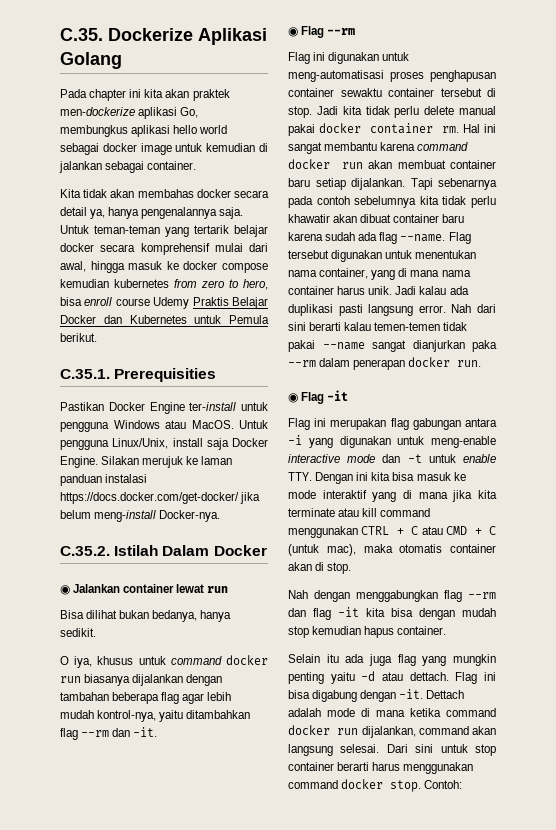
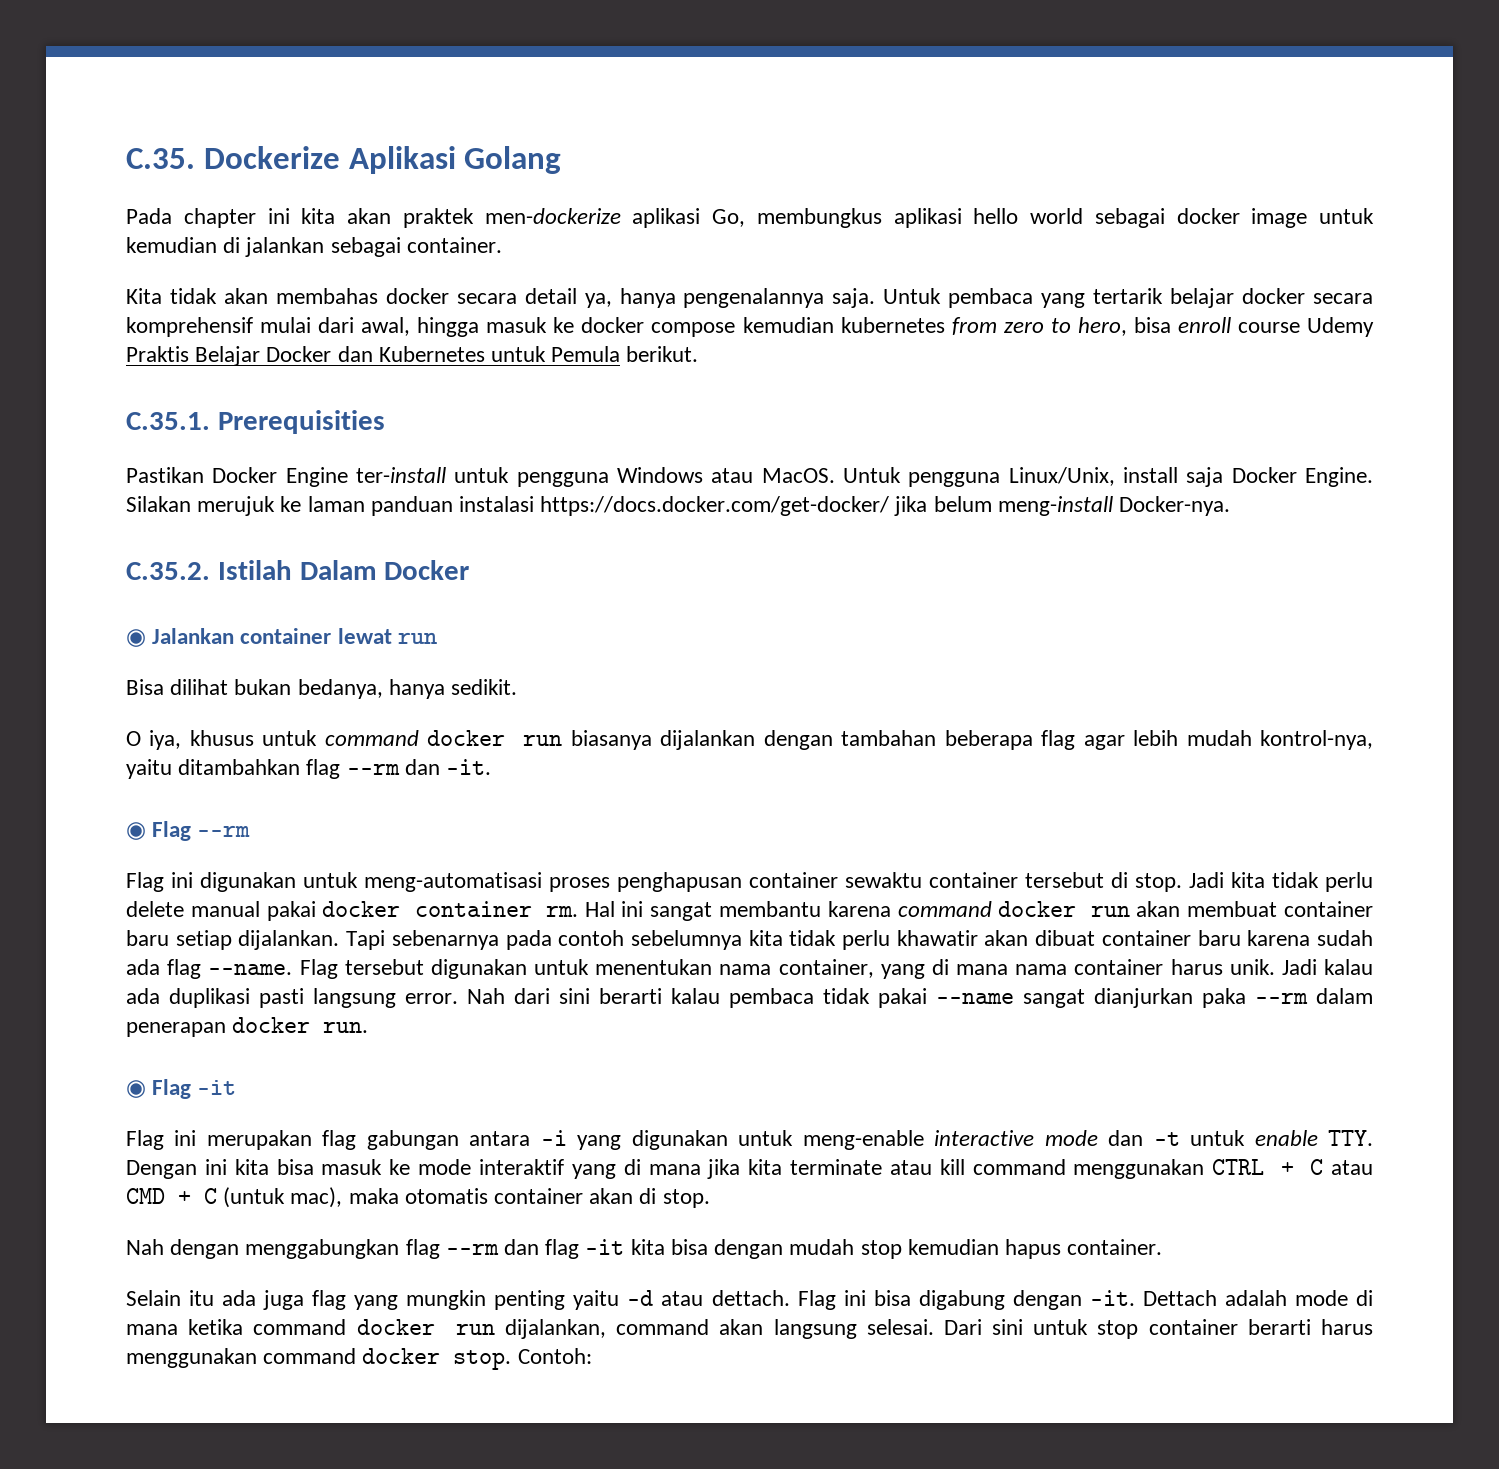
- Untuk teman-teman yang tertarik belajar docker secara komprehensif mulai dari awal, hingga masuk ke docker compose kemudian kubernetes from zero to hero, bisa enroll course Udemy Praktis Belajar Docker dan Kubernetes untuk Pemula berikut.
+ Untuk pembaca yang tertarik belajar docker secara komprehensif mulai dari awal, hingga masuk ke docker compose kemudian kubernetes from zero to hero, bisa enroll course Udemy Praktis Belajar Docker dan Kubernetes untuk Pemula berikut.
- Nah dari sini berarti kalau temen-temen tidak pakai --name sangat dianjurkan paka --rm dalam penerapan docker run.
+ Nah dari sini berarti kalau pembaca tidak pakai --name sangat dianjurkan paka --rm dalam penerapan docker run.

